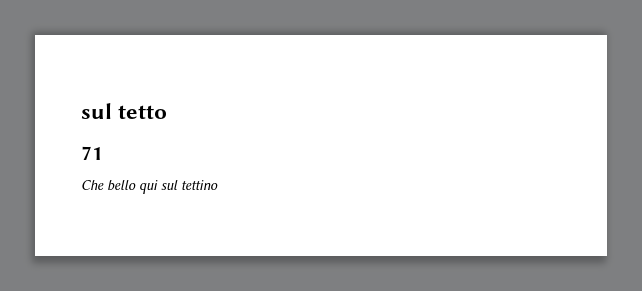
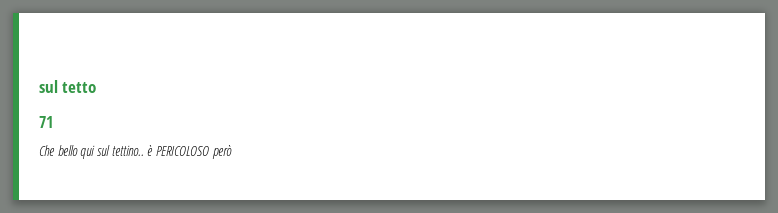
- Che bello qui sul tettino
+ Che bello qui sul tettino.. è PERICOLOSO però

